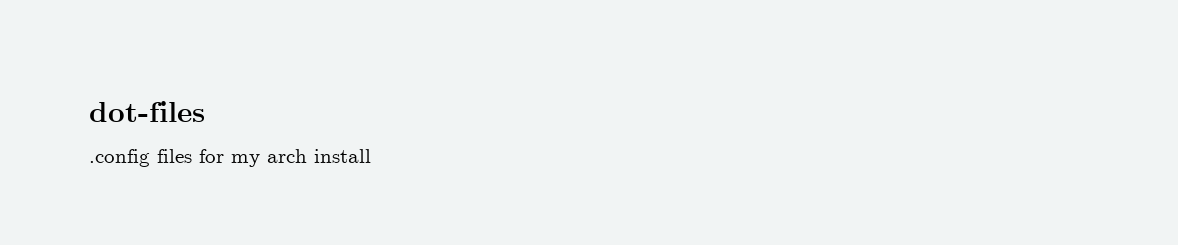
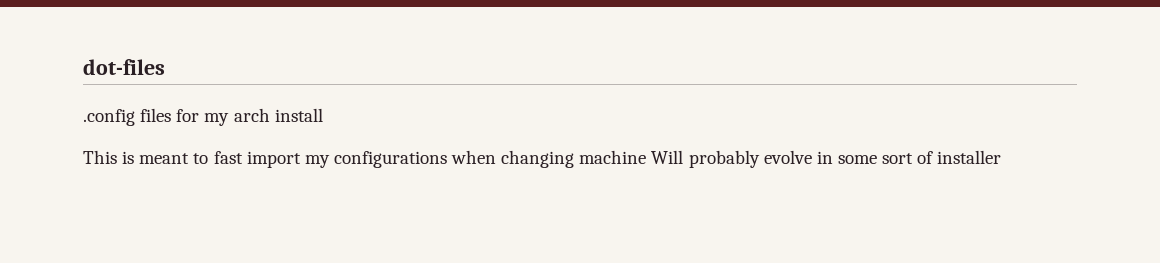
+ This is meant to fast import my configurations when changing machine Will probably evolve in some sort of installer

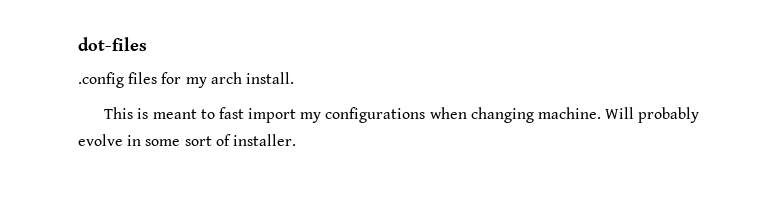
- .config files for my arch install
+ .config files for my arch install.
- This is meant to fast import my configurations when changing machine Will probably evolve in some sort of installer
+ This is meant to fast import my configurations when changing machine. Will probably evolve in some sort of installer.

